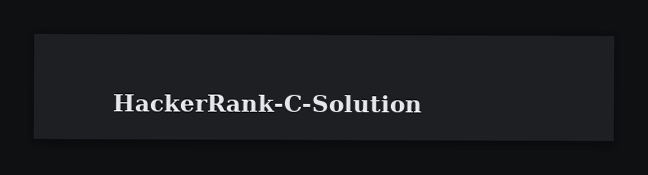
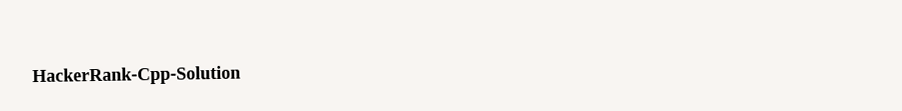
- HackerRank-C-Solution
+ HackerRank-Cpp-Solution

